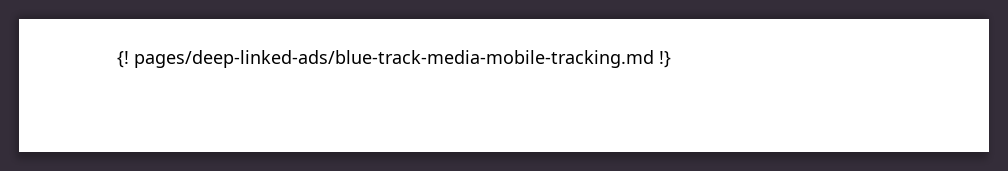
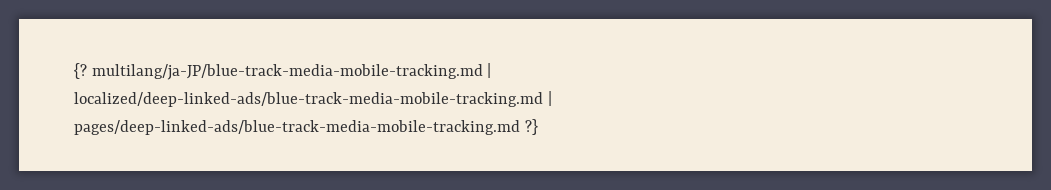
- {! pages/deep-linked-ads/blue-track-media-mobile-tracking.md !}
+ {? multilang/ja-JP/blue-track-media-mobile-tracking.md | localized/deep-linked-ads/blue-track-media-mobile-tracking.md | pages/deep-linked-ads/blue-track-media-mobile-tracking.md ?}

